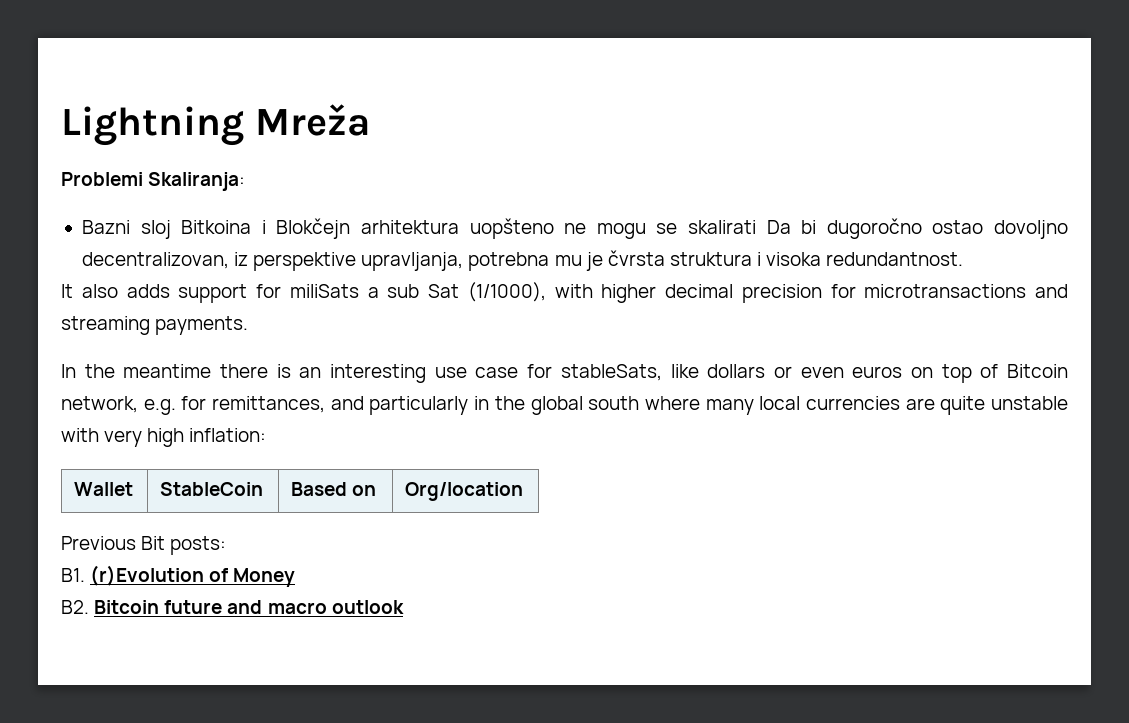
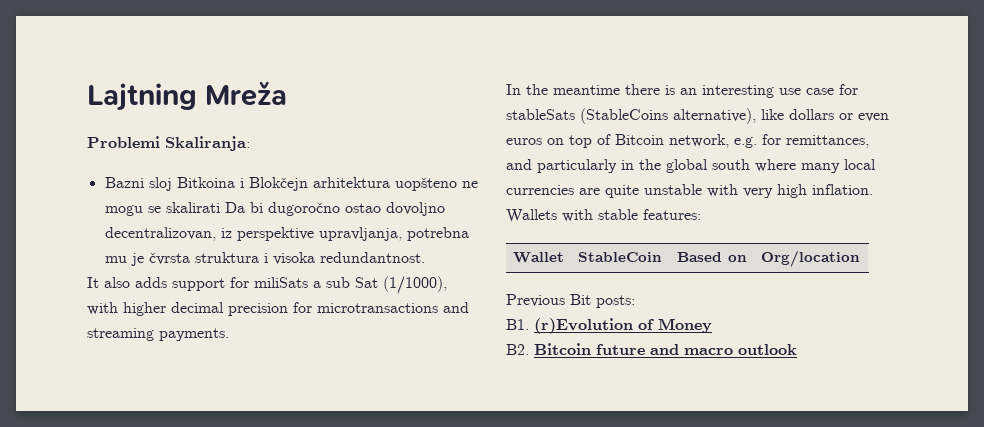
- Lightning Mreža
+ Lajtning Mreža
- In the meantime there is an interesting use case for stableSats, like dollars or even euros on top of Bitcoin network, e.g. for remittances, and particularly in the global south where many local currencies are quite unstable with very high inflation:
+ In the meantime there is an interesting use case for stableSats (StableCoins alternative), like dollars or even euros on top of Bitcoin network, e.g. for remittances, and particularly in the global south where many local currencies are quite unstable with very high inflation. Wallets with stable features:

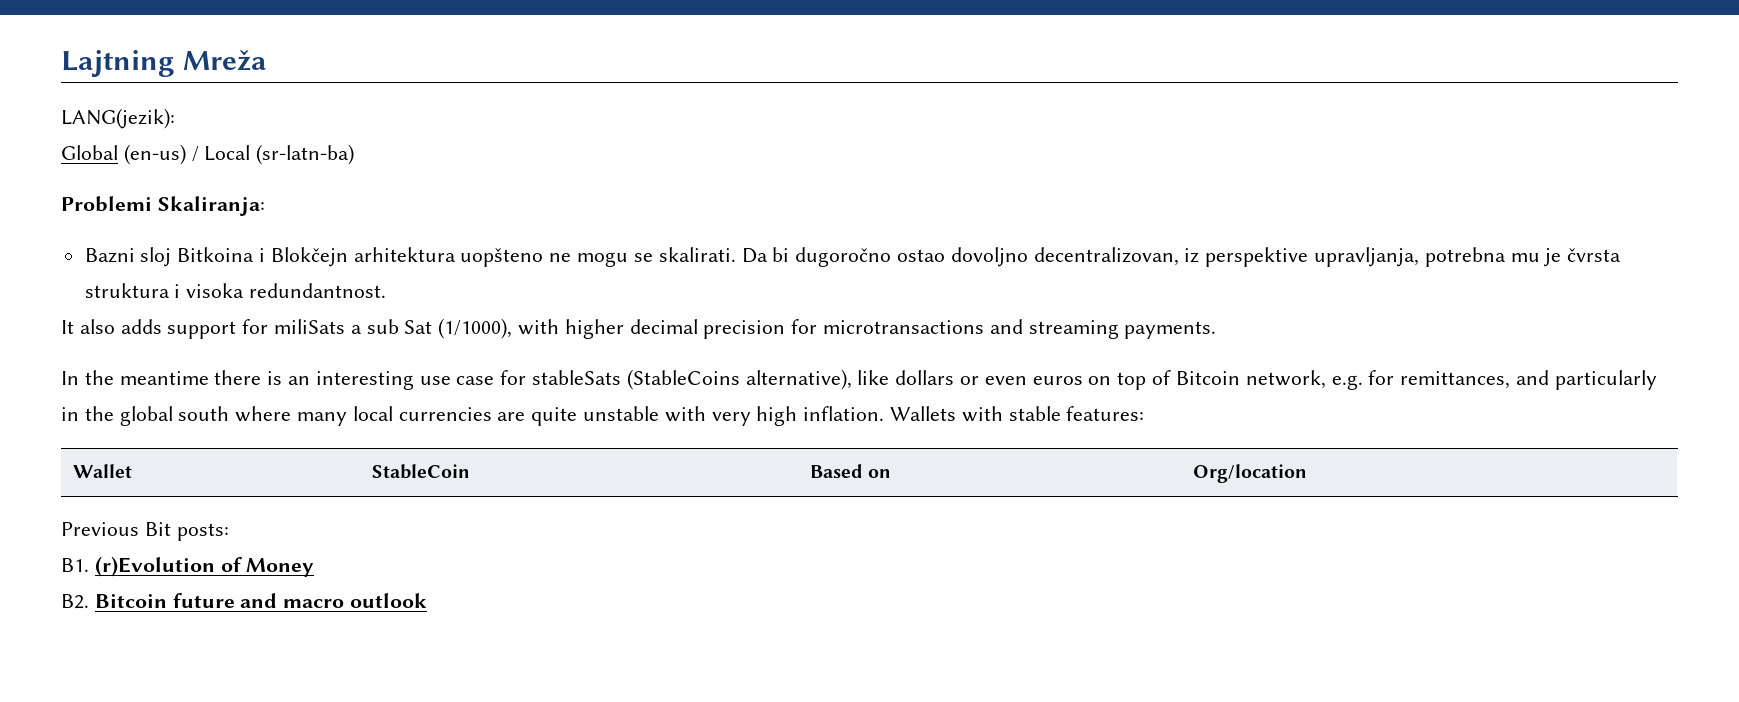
+ LANG(jezik):
+ Global (en-us) / Local (sr-latn-ba)
- Bazni sloj Bitkoina i Blokčejn arhitektura uopšteno ne mogu se skalirati Da bi dugoročno ostao dovoljno decentralizovan, iz perspektive upravljanja, potrebna mu je čvrsta struktura i visoka redundantnost.
+ Bazni sloj Bitkoina i Blokčejn arhitektura uopšteno ne mogu se skalirati. Da bi dugoročno ostao dovoljno decentralizovan, iz perspektive upravljanja, potrebna mu je čvrsta struktura i visoka redundantnost.

